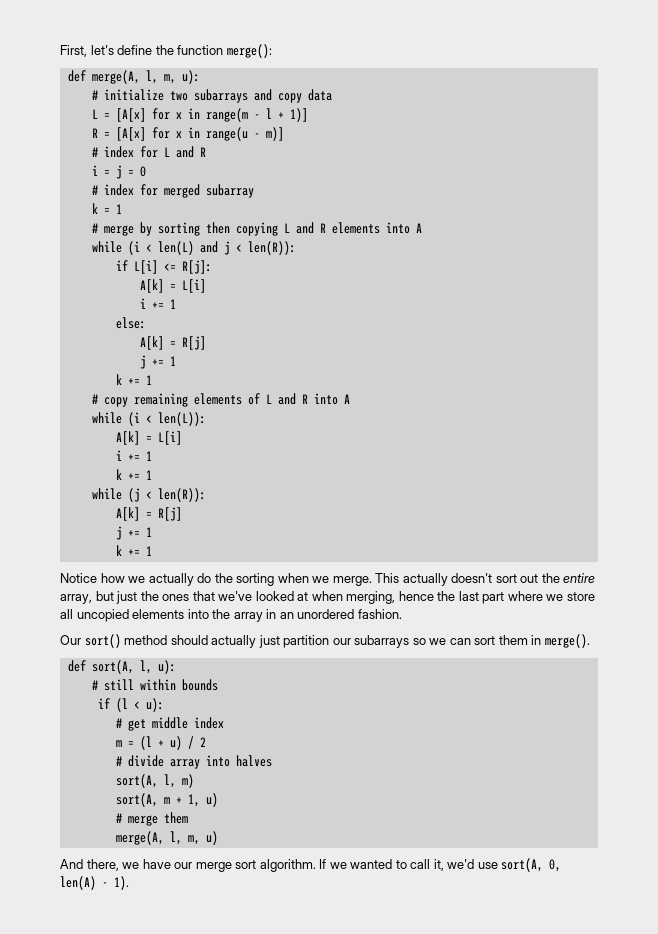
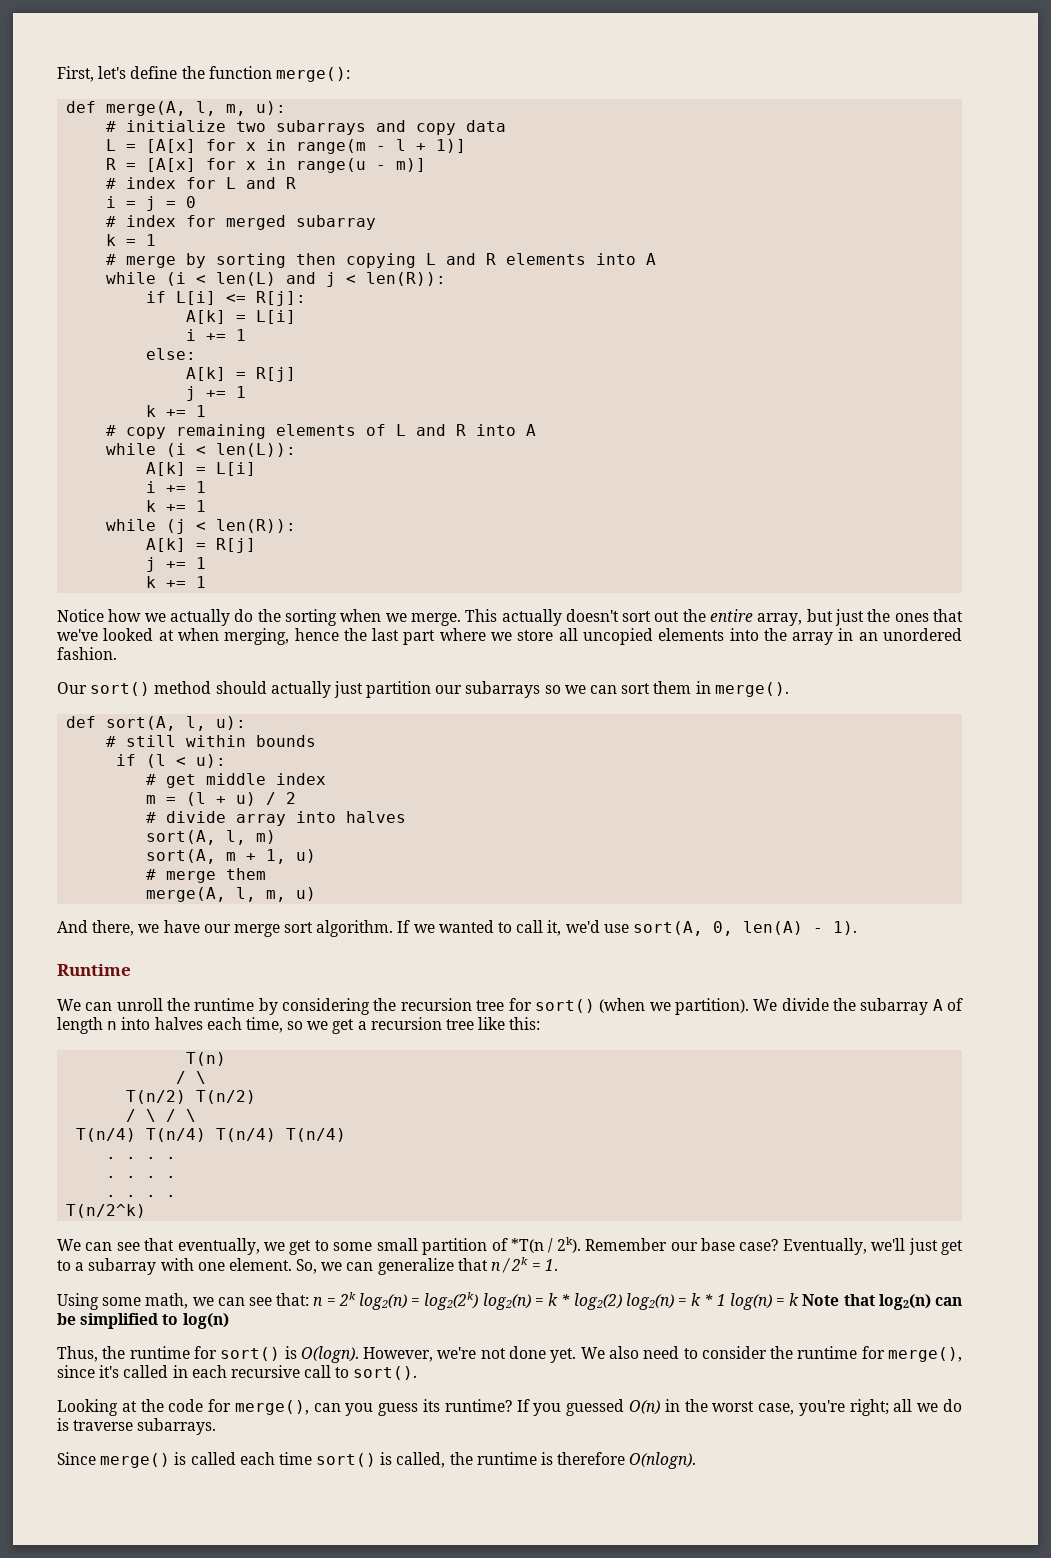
+ Runtime
+ We can unroll the runtime by considering the recursion tree for sort() (when we partition). We divide the subarray A of length n into halves each time, so we get a recursion tree like this:
+ T(n)
+ / \
+ T(n/2) T(n/2)
+ / \ / \
+ T(n/4) T(n/4) T(n/4) T(n/4)
+ . . . .
+ . . . .
+ . . . .
+ T(n/2^k)
+ We can see that eventually, we get to some small partition of *T(n / 2k). Remember our base case? Eventually, we'll just get to a subarray with one element. So, we can generalize that n / 2k = 1.
+ Using some math, we can see that: n = 2k log2(n) = log2(2k) log2(n) = k * log2(2) log2(n) = k * 1 log(n) = k Note that log2(n) can be simplified to log(n)
+ Thus, the runtime for sort() is O(logn). However, we're not done yet. We also need to consider the runtime for merge(), since it's called in each recursive call to sort().
+ Looking at the code for merge(), can you guess its runtime? If you guessed O(n) in the worst case, you're right; all we do is traverse subarrays.
+ Since merge() is called each time sort() is called, the runtime is therefore O(nlogn).

